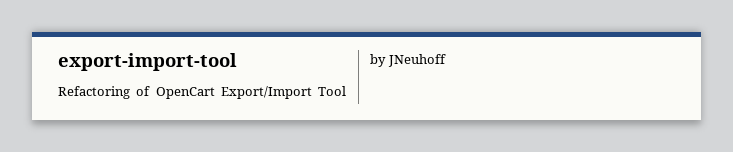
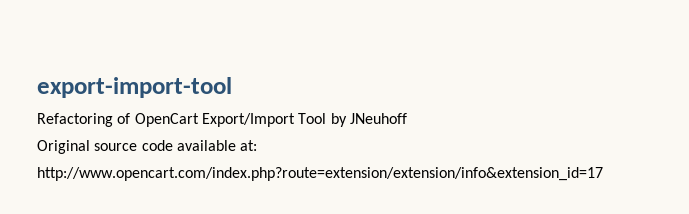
+ Original source code available at:
+ http://www.opencart.com/index.php?route=extension/extension/info&extension_id=17

